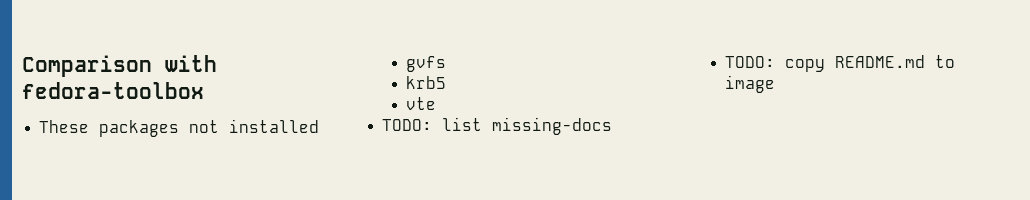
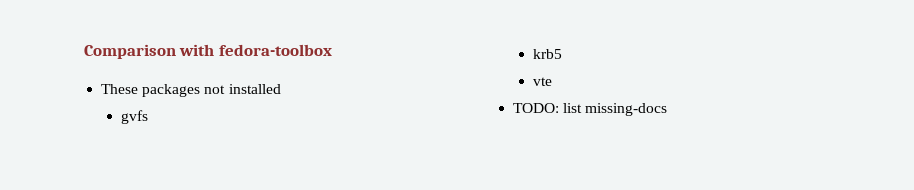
- TODO: copy README.md to image

